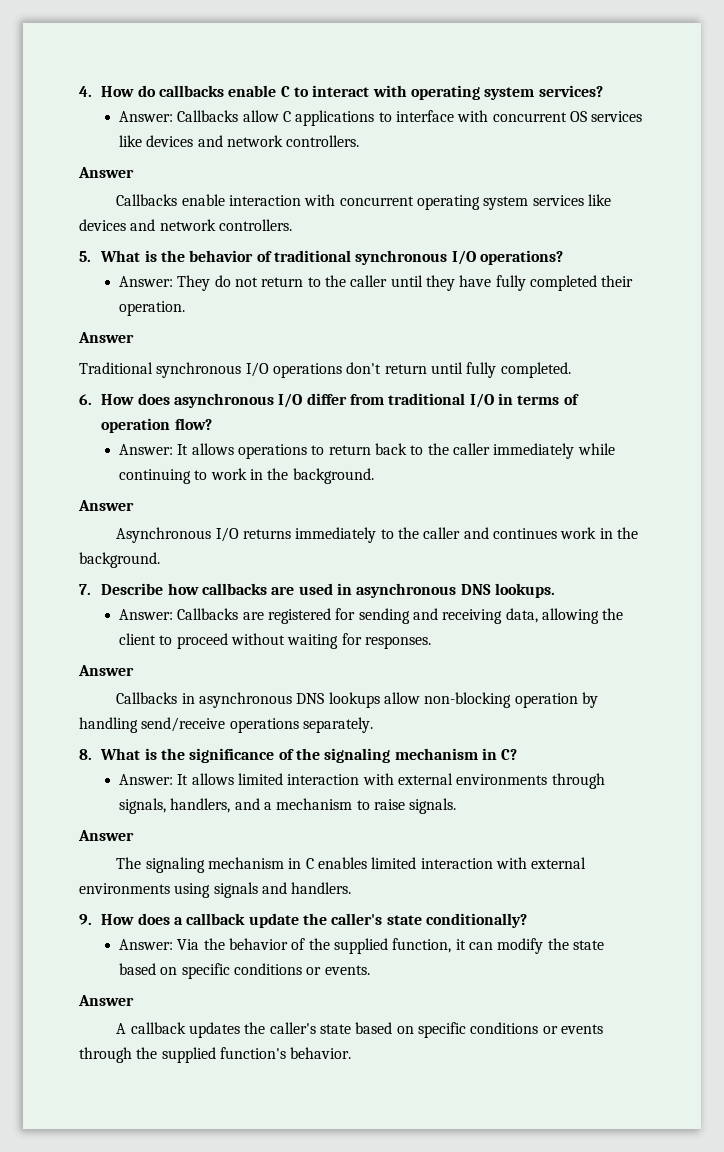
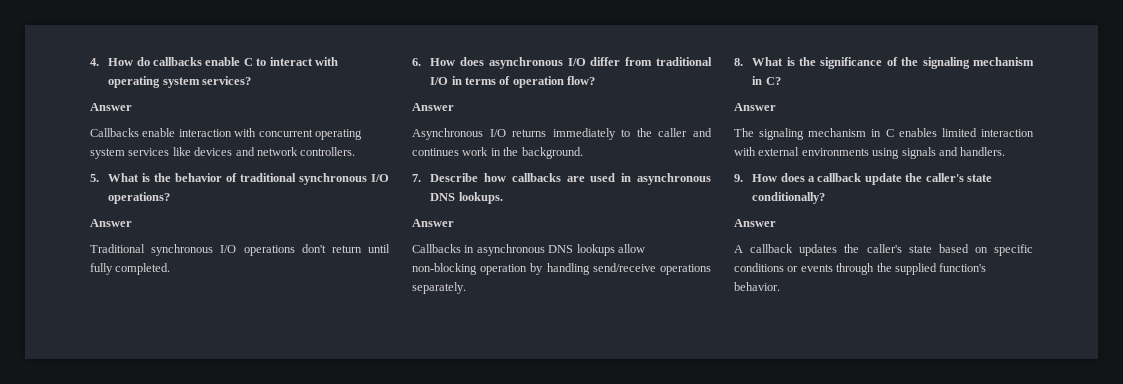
- Answer: Callbacks allow C applications to interface with concurrent OS services like devices and network controllers.
- Answer: They do not return to the caller until they have fully completed their operation.
- Answer: It allows operations to return back to the caller immediately while continuing to work in the background.
- Answer: Callbacks are registered for sending and receiving data, allowing the client to proceed without waiting for responses.
- Answer: It allows limited interaction with external environments through signals, handlers, and a mechanism to raise signals.
- Answer: Via the behavior of the supplied function, it can modify the state based on specific conditions or events.

